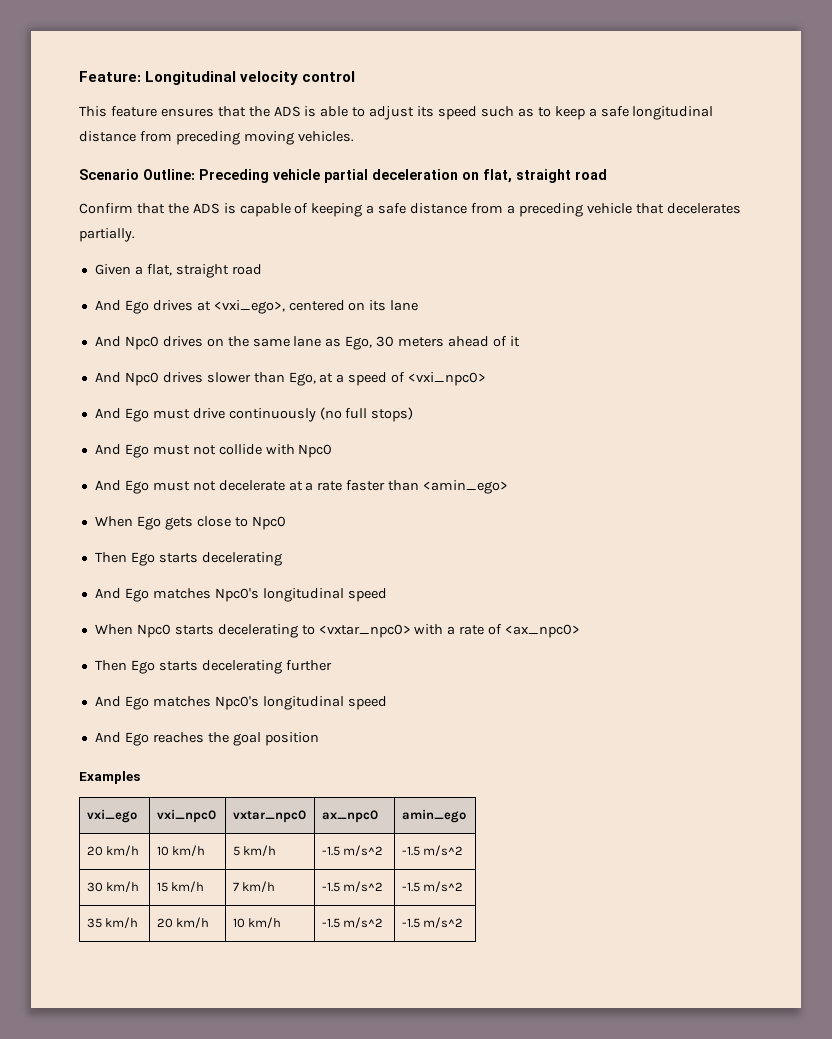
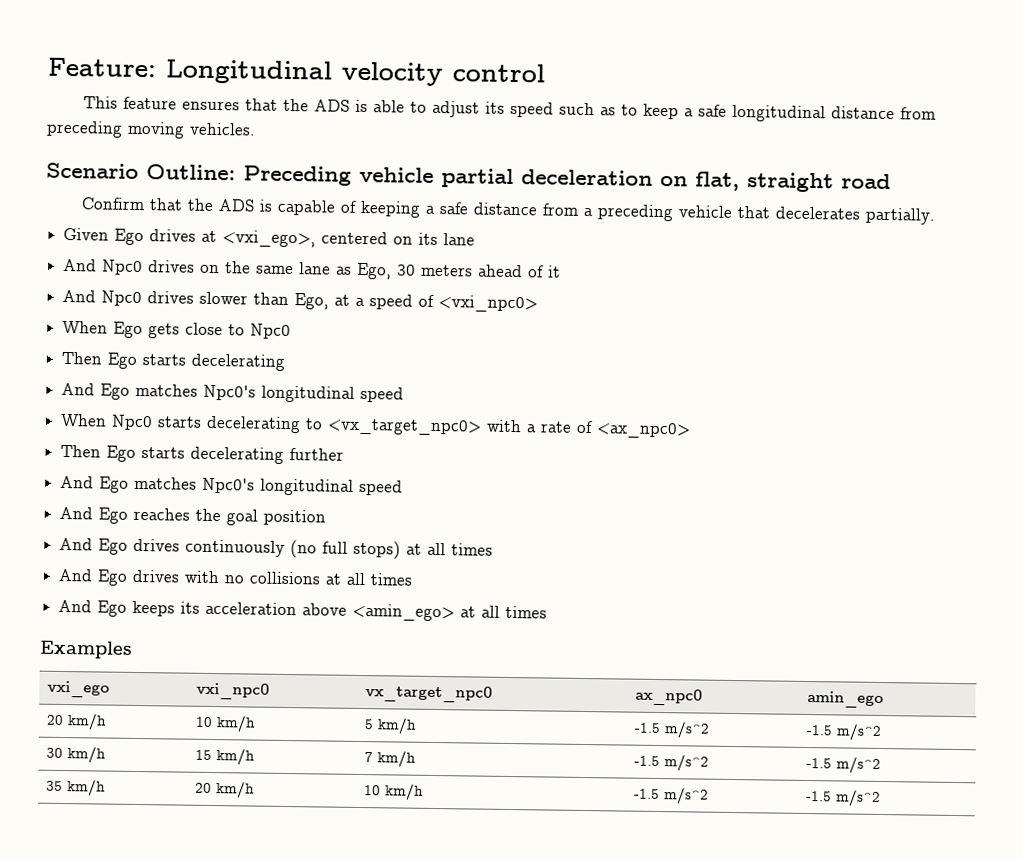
- Given a flat, straight road
- And Ego drives at <vxi_ego>, centered on its lane
+ Given Ego drives at <vxi_ego>, centered on its lane
- And Ego must drive continuously (no full stops)
- And Ego must not collide with Npc0
- And Ego must not decelerate at a rate faster than <amin_ego>
- When Npc0 starts decelerating to <vxtar_npc0> with a rate of <ax_npc0>
+ When Npc0 starts decelerating to <vx_target_npc0> with a rate of <ax_npc0>
+ And Ego drives continuously (no full stops) at all times
+ And Ego drives with no collisions at all times
+ And Ego keeps its acceleration above <amin_ego> at all times
- vxi_ego | vxi_npc0 | vxtar_npc0 | ax_npc0 | amin_ego
+ vxi_ego | vxi_npc0 | vx_target_npc0 | ax_npc0 | amin_ego

